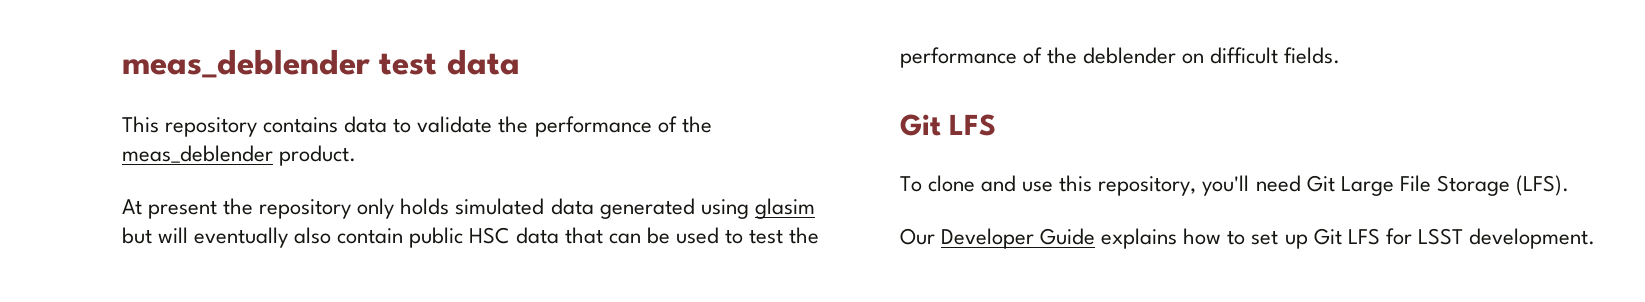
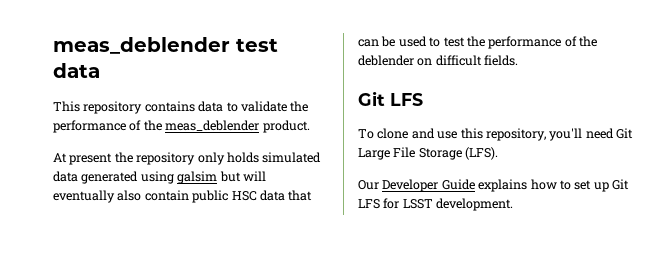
- At present the repository only holds simulated data generated using glasim but will eventually also contain public HSC data that can be used to test the performance of the deblender on difficult fields.
+ At present the repository only holds simulated data generated using galsim but will eventually also contain public HSC data that can be used to test the performance of the deblender on difficult fields.

